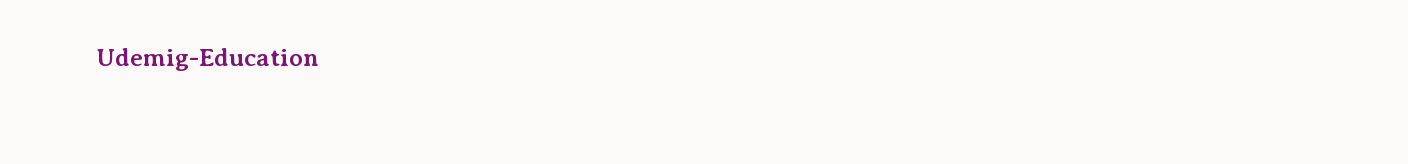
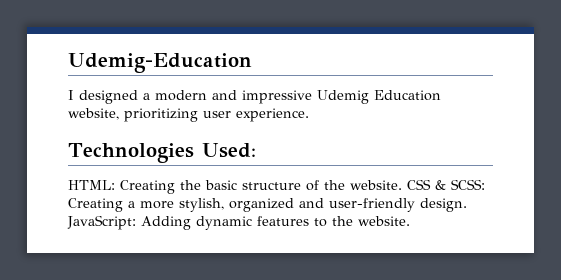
+ I designed a modern and impressive Udemig Education website, prioritizing user experience.
+ Technologies Used:
+ HTML: Creating the basic structure of the website. CSS & SCSS: Creating a more stylish, organized and user-friendly design. JavaScript: Adding dynamic features to the website.

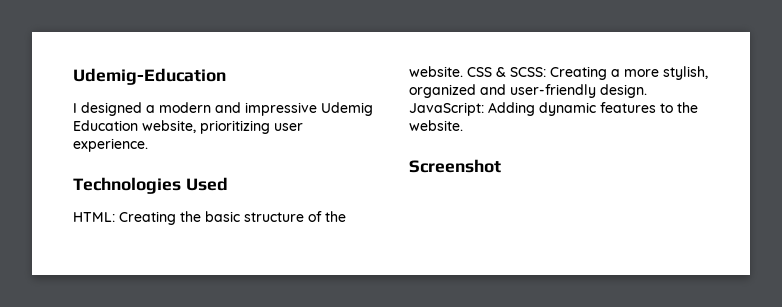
- Technologies Used:
+ Technologies Used
+ Screenshot

